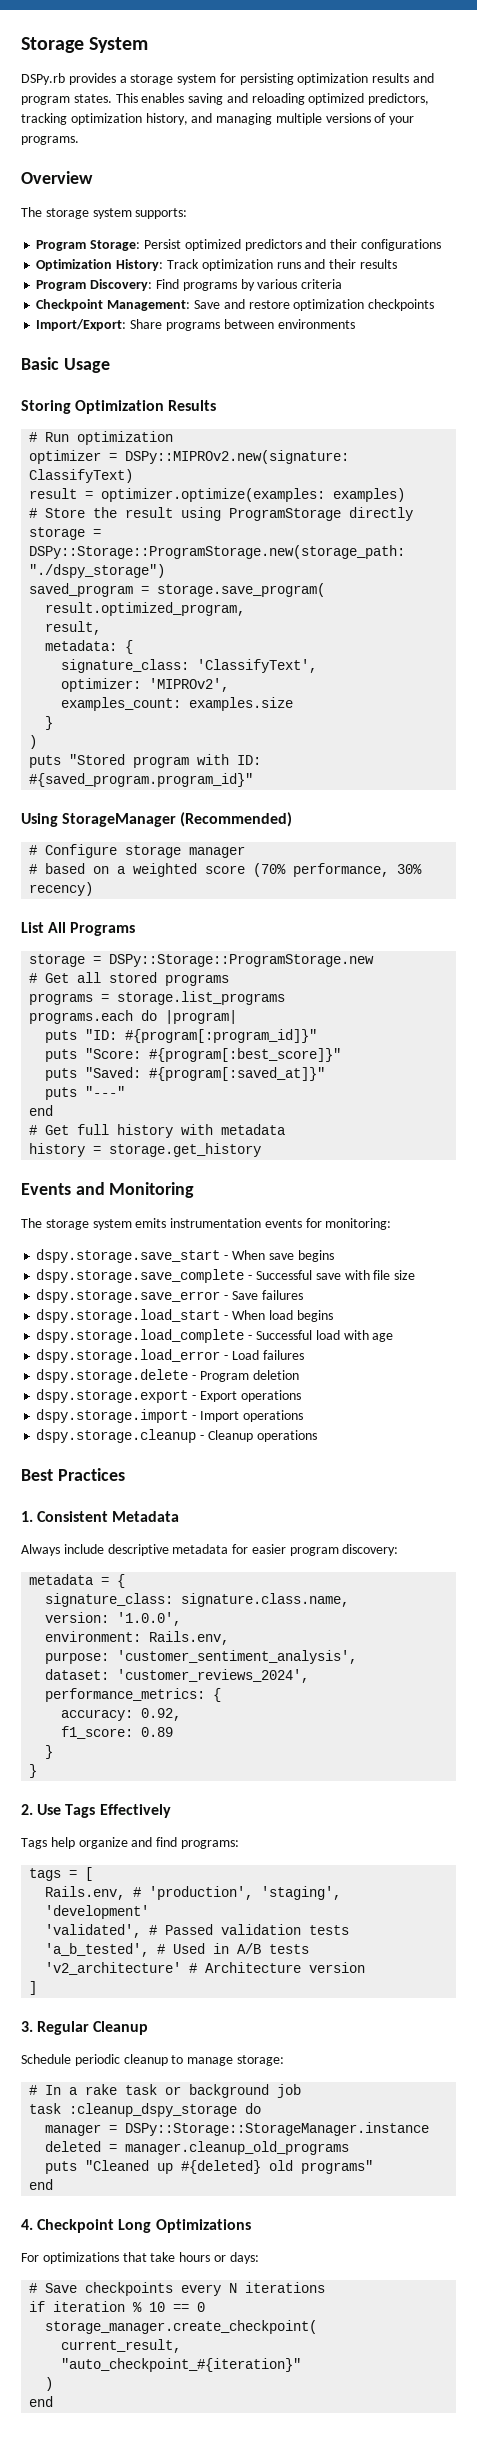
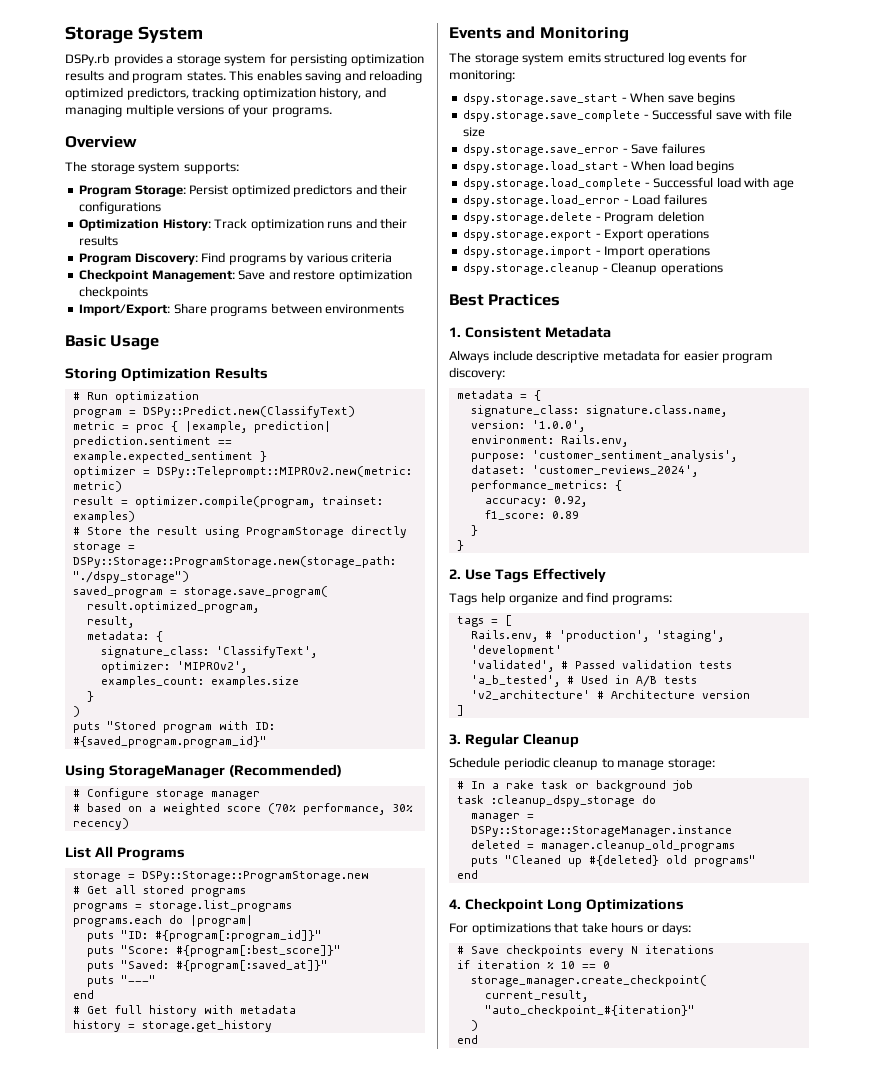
+ program = DSPy::Predict.new(ClassifyText)
+ metric = proc { |example, prediction| prediction.sentiment == example.expected_sentiment }
- optimizer = DSPy::MIPROv2.new(signature: ClassifyText)
+ optimizer = DSPy::Teleprompt::MIPROv2.new(metric: metric)
- result = optimizer.optimize(examples: examples)
+ result = optimizer.compile(program, trainset: examples)
- The storage system emits instrumentation events for monitoring:
+ The storage system emits structured log events for monitoring:

